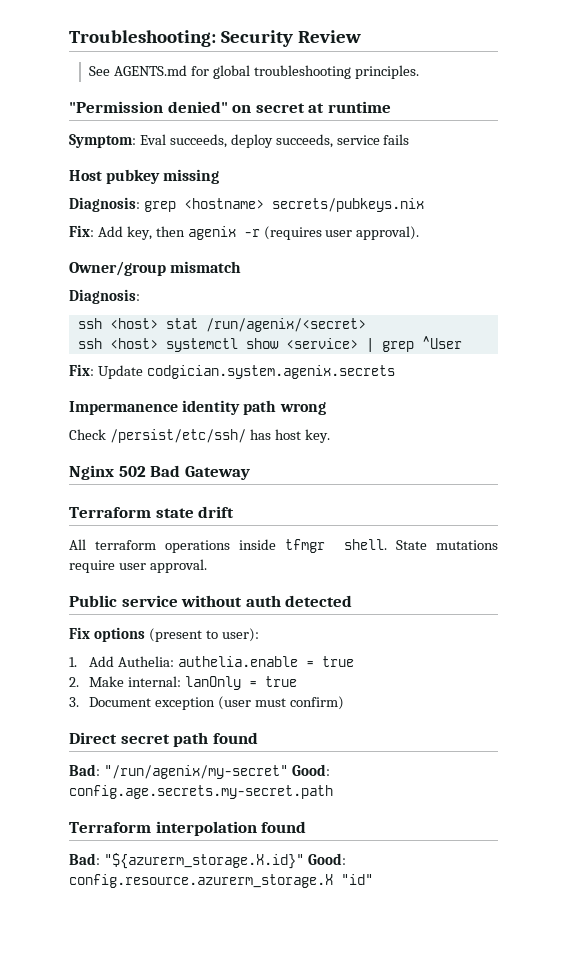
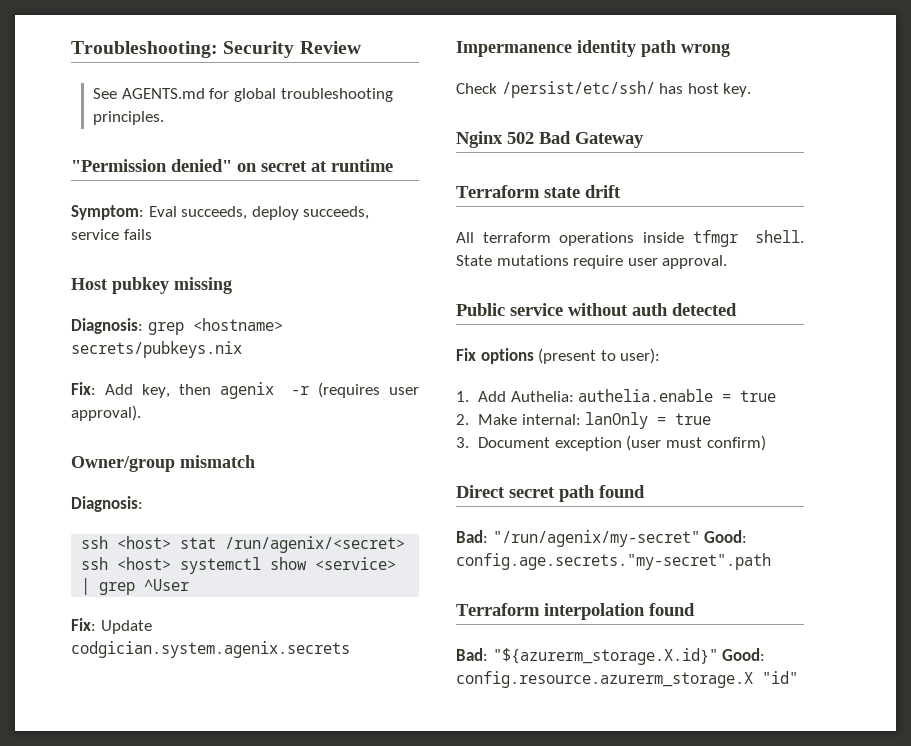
- Bad: "/run/agenix/my-secret" Good: config.age.secrets.my-secret.path
+ Bad: "/run/agenix/my-secret" Good: config.age.secrets."my-secret".path

